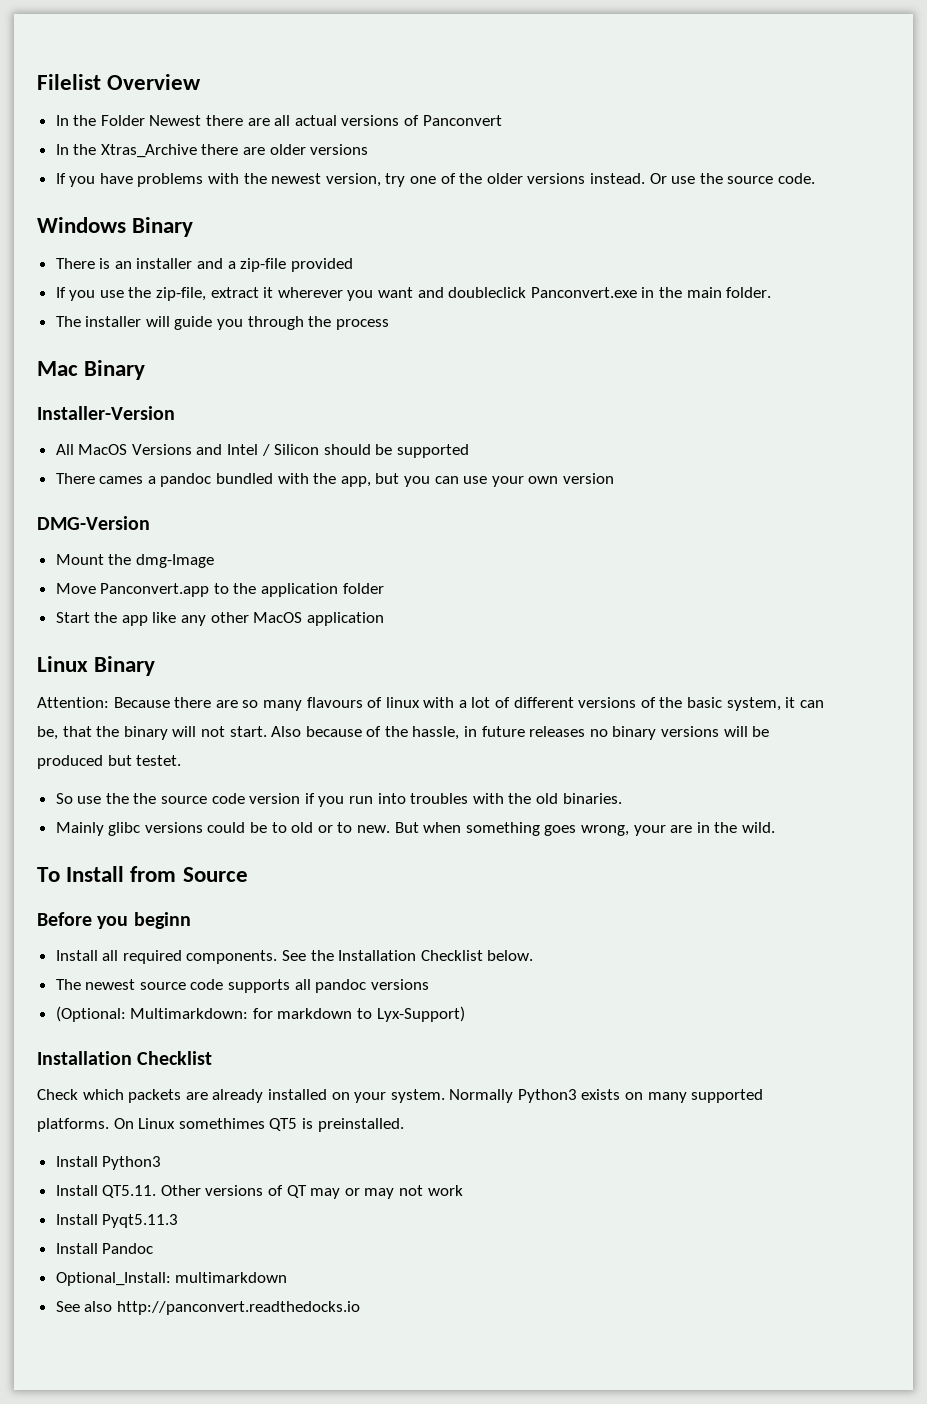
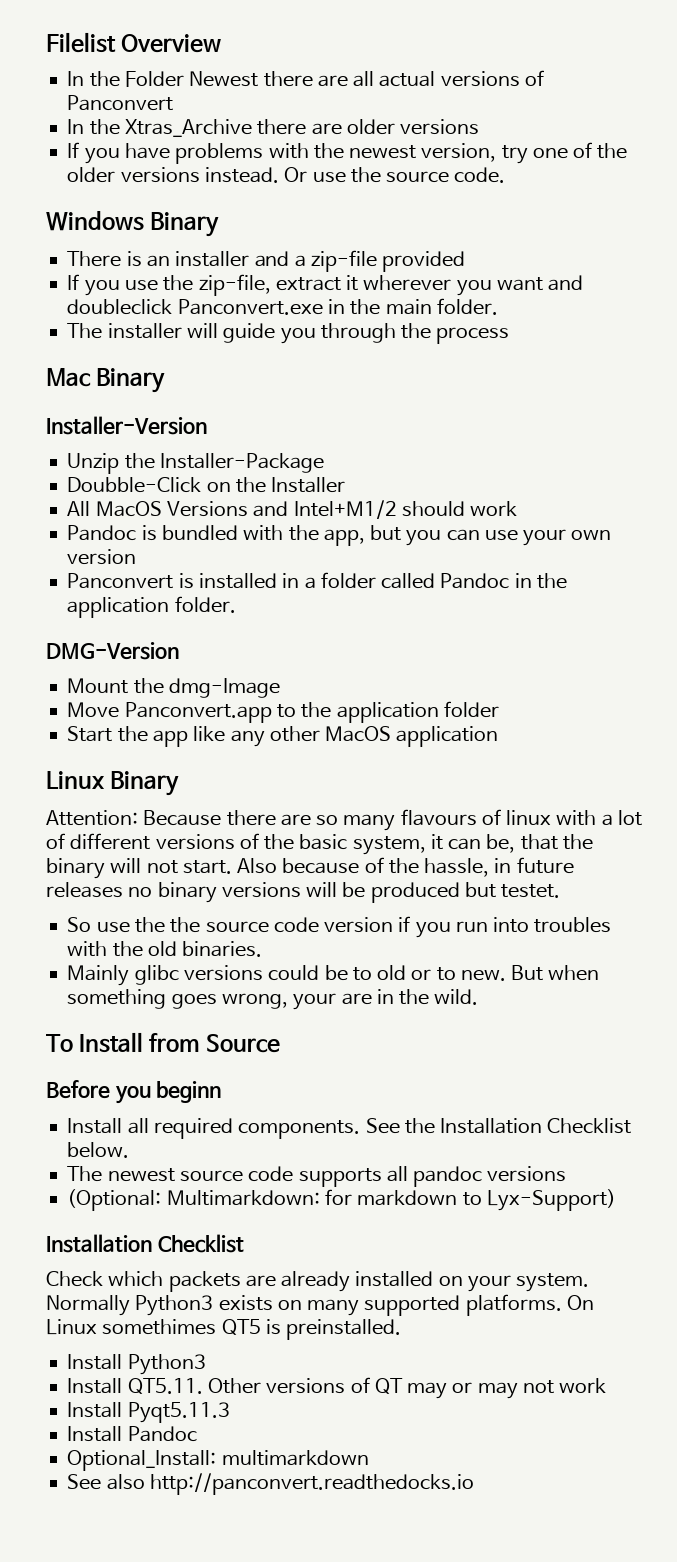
- All MacOS Versions and Intel / Silicon should be supported
- There cames a pandoc bundled with the app, but you can use your own version
+ Unzip the Installer-Package
+ Doubble-Click on the Installer
+ All MacOS Versions and Intel+M1/2 should work
+ Pandoc is bundled with the app, but you can use your own version
+ Panconvert is installed in a folder called Pandoc in the application folder.

